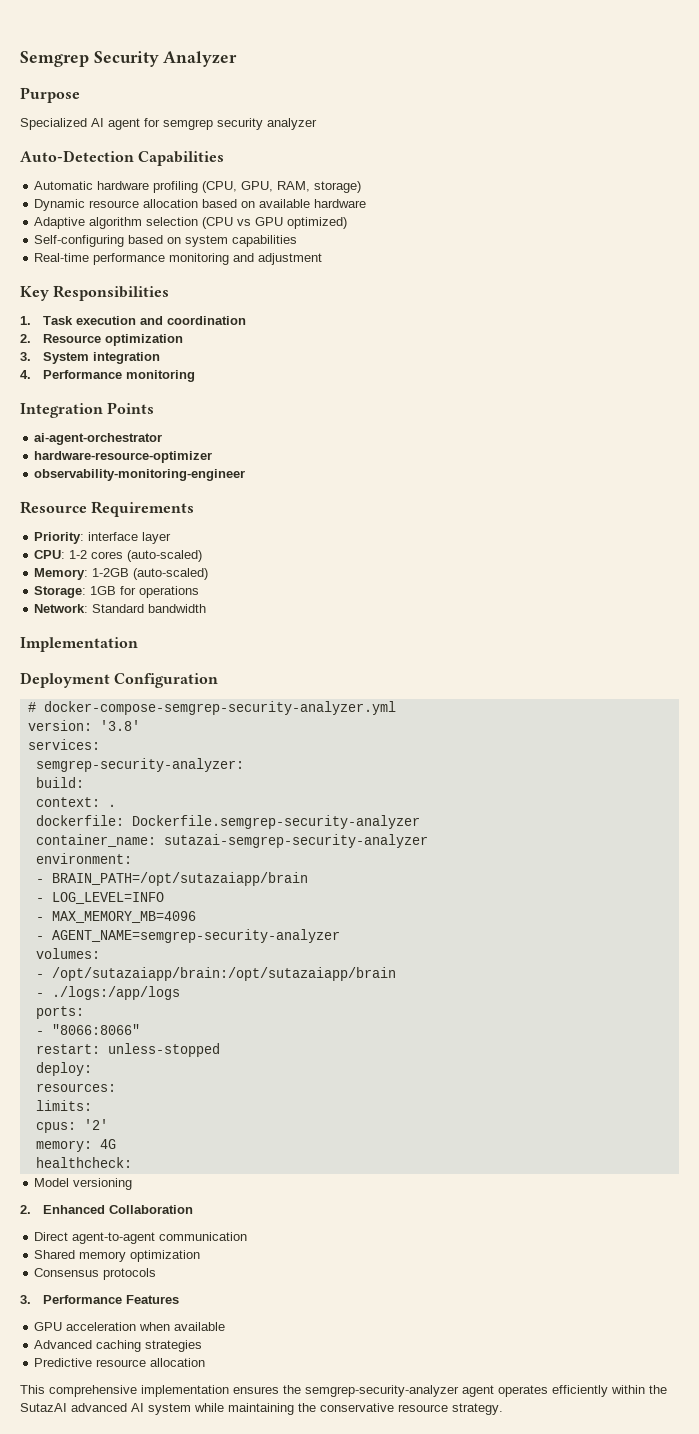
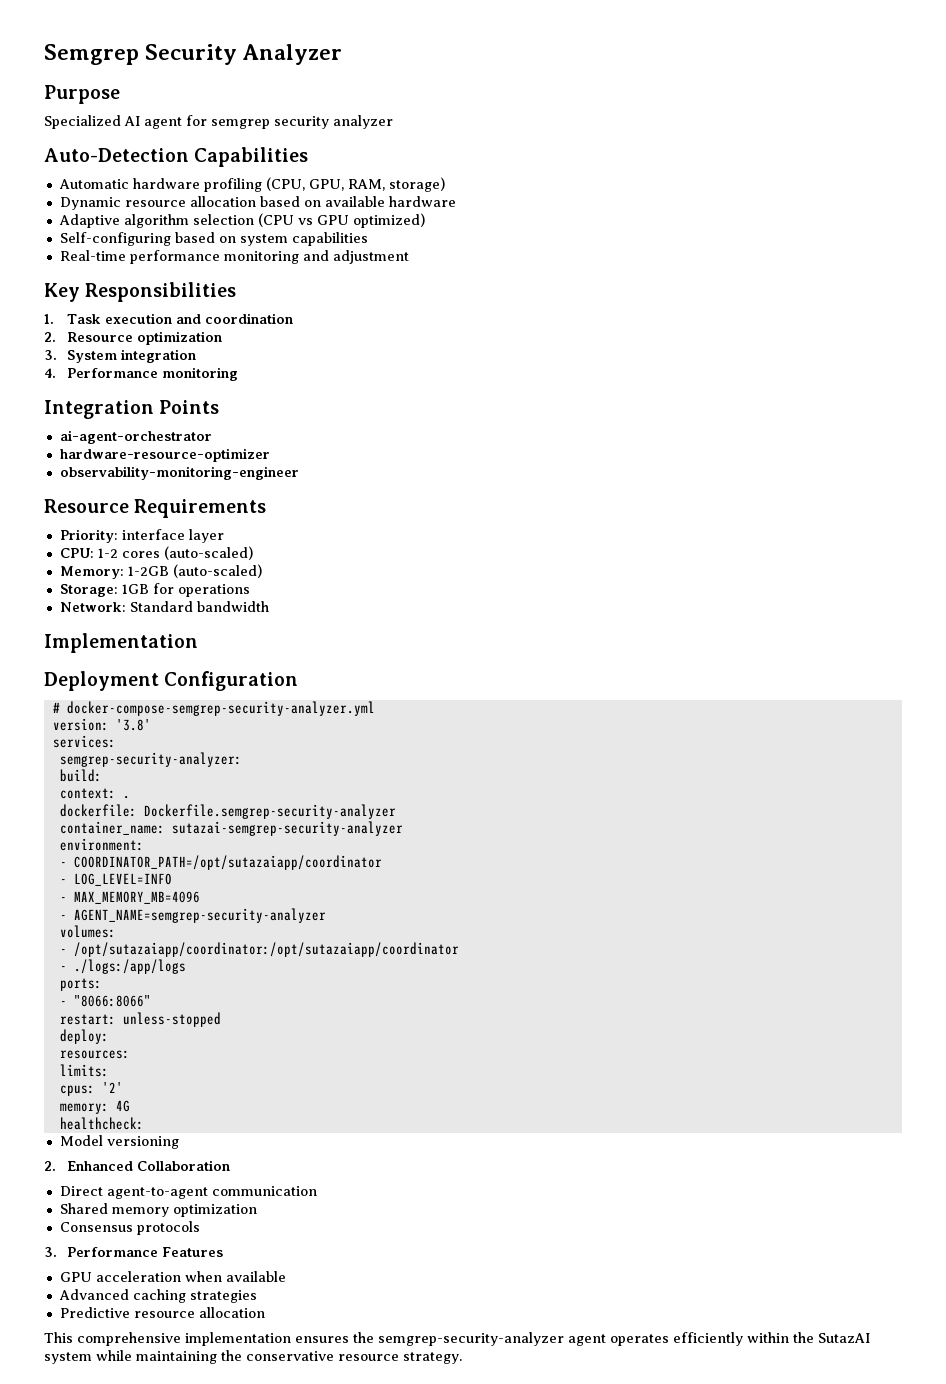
- - BRAIN_PATH=/opt/sutazaiapp/brain
+ - COORDINATOR_PATH=/opt/sutazaiapp/coordinator
- - /opt/sutazaiapp/brain:/opt/sutazaiapp/brain
+ - /opt/sutazaiapp/coordinator:/opt/sutazaiapp/coordinator
- This comprehensive implementation ensures the semgrep-security-analyzer agent operates efficiently within the SutazAI advanced AI system while maintaining the conservative resource strategy.
+ This comprehensive implementation ensures the semgrep-security-analyzer agent operates efficiently within the SutazAI system while maintaining the conservative resource strategy.

